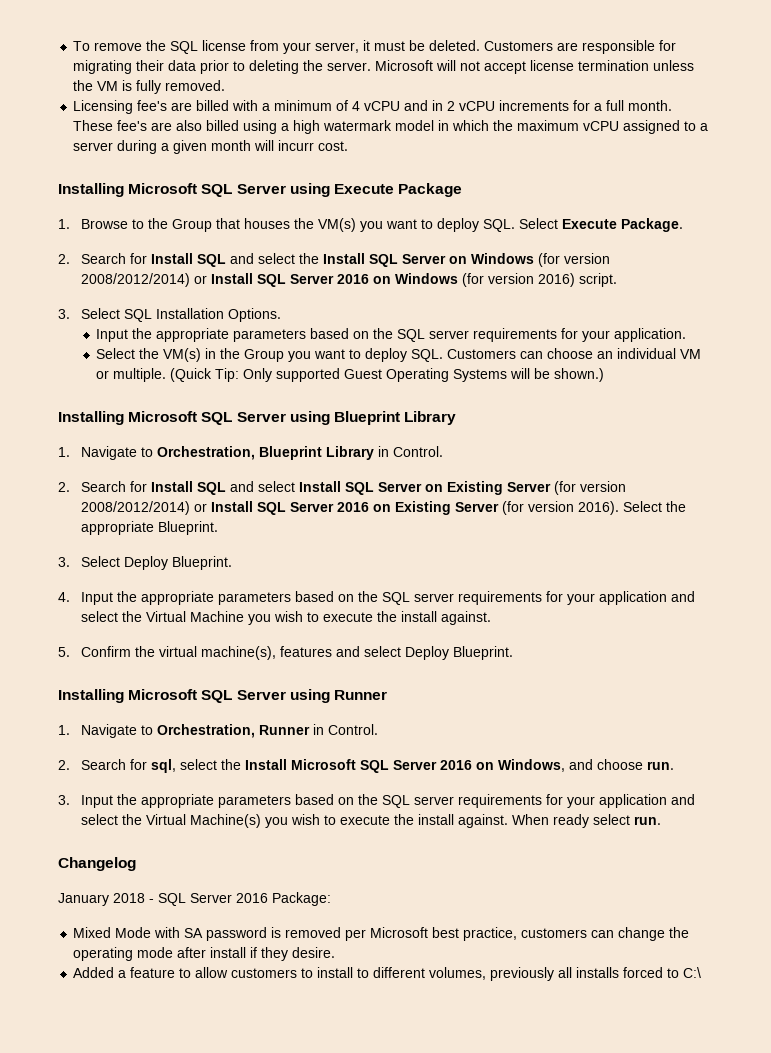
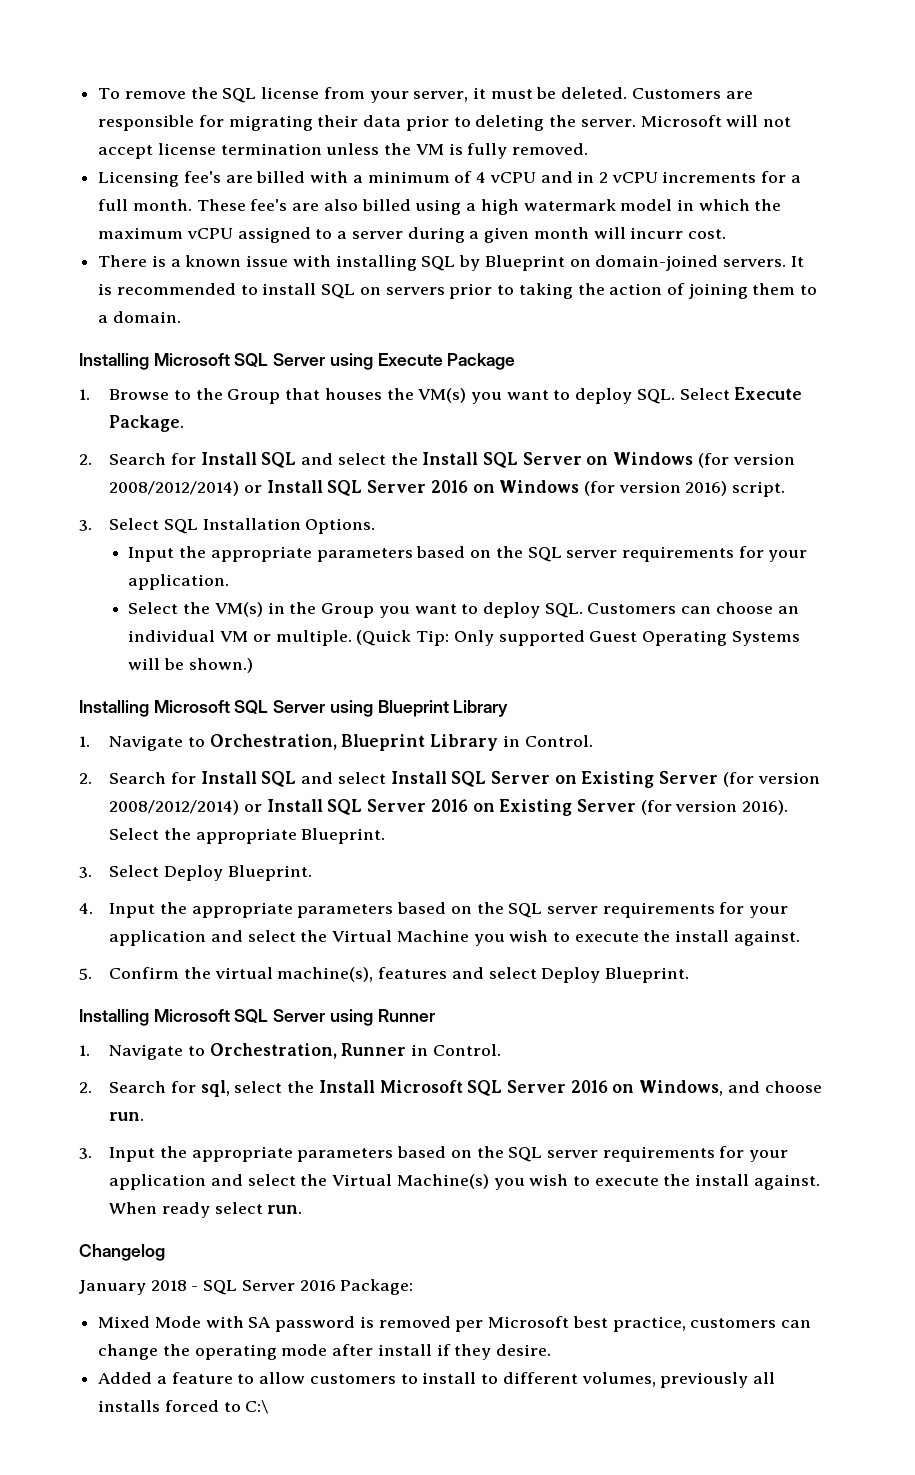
+ There is a known issue with installing SQL by Blueprint on domain-joined servers. It is recommended to install SQL on servers prior to taking the action of joining them to a domain.

